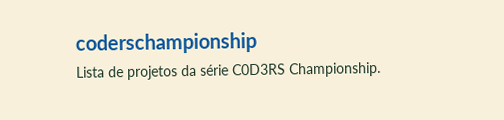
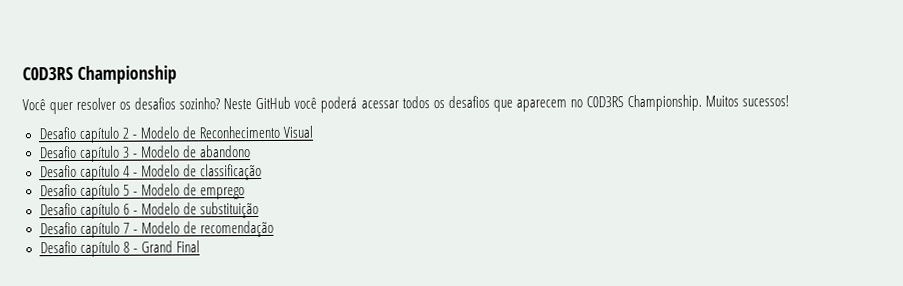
- coderschampionship
- Lista de projetos da série C0D3RS Championship.
+ C0D3RS Championship
+ Você quer resolver os desafios sozinho? Neste GitHub você poderá acessar todos os desafios que aparecem no C0D3RS Championship. Muitos sucessos!
+ Desafio capítulo 2 - Modelo de Reconhecimento Visual
+ Desafio capítulo 3 - Modelo de abandono
+ Desafio capítulo 4 - Modelo de classificação
+ Desafio capítulo 5 - Modelo de emprego
+ Desafio capítulo 6 - Modelo de substituição
+ Desafio capítulo 7 - Modelo de recomendação
+ Desafio capítulo 8 - Grand Final

